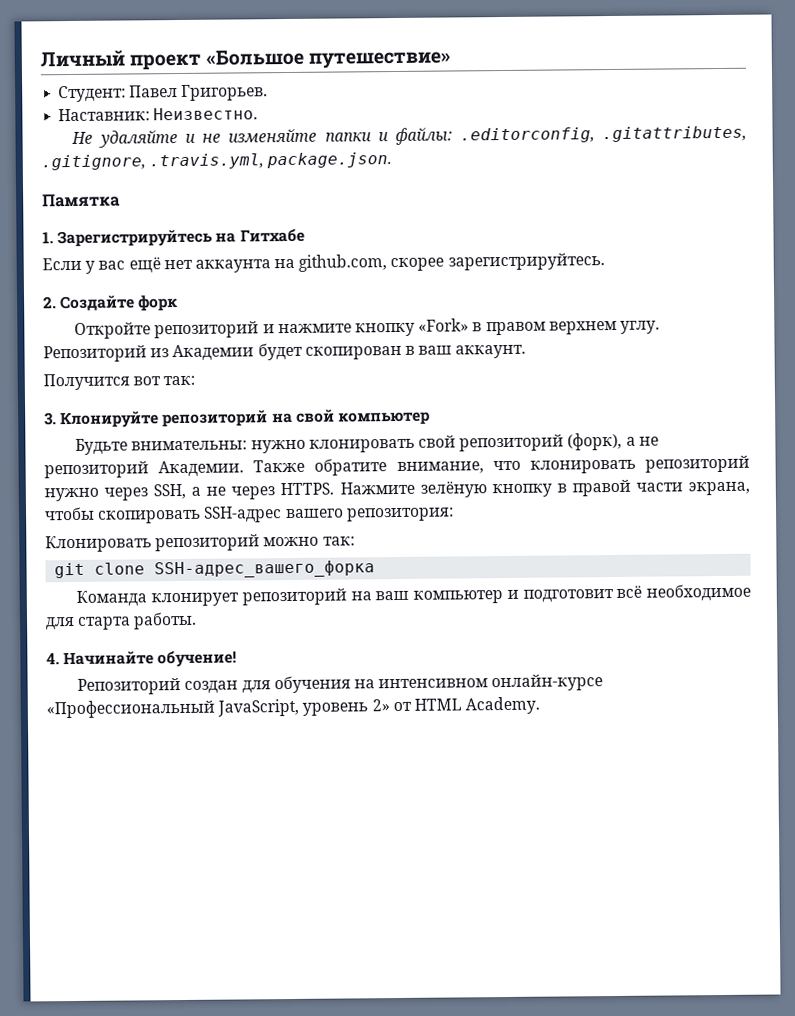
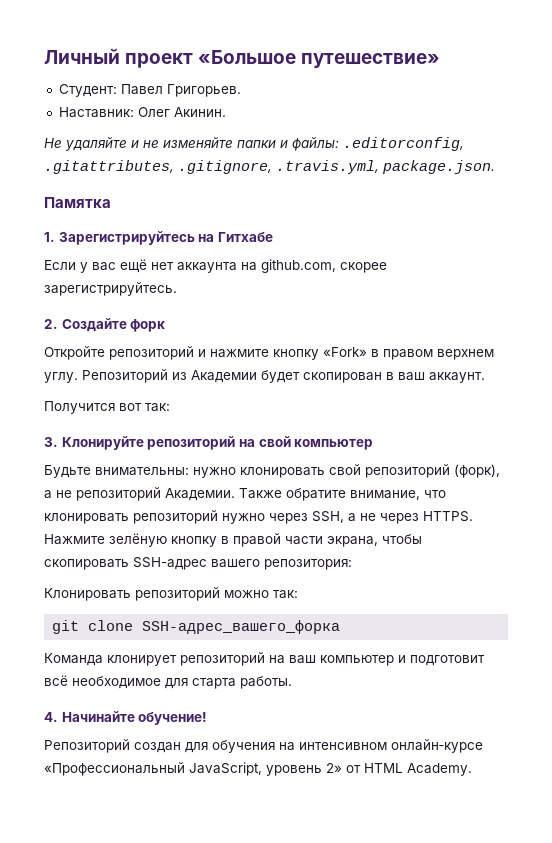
- Наставник: Неизвестно.
+ Наставник: Олег Акинин.

